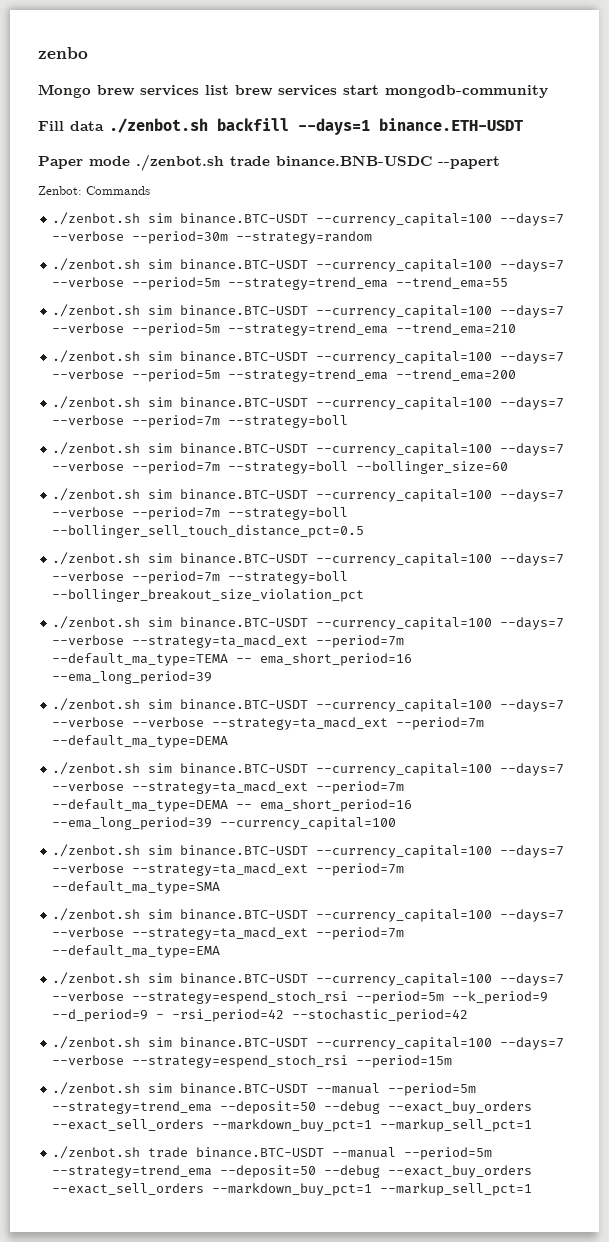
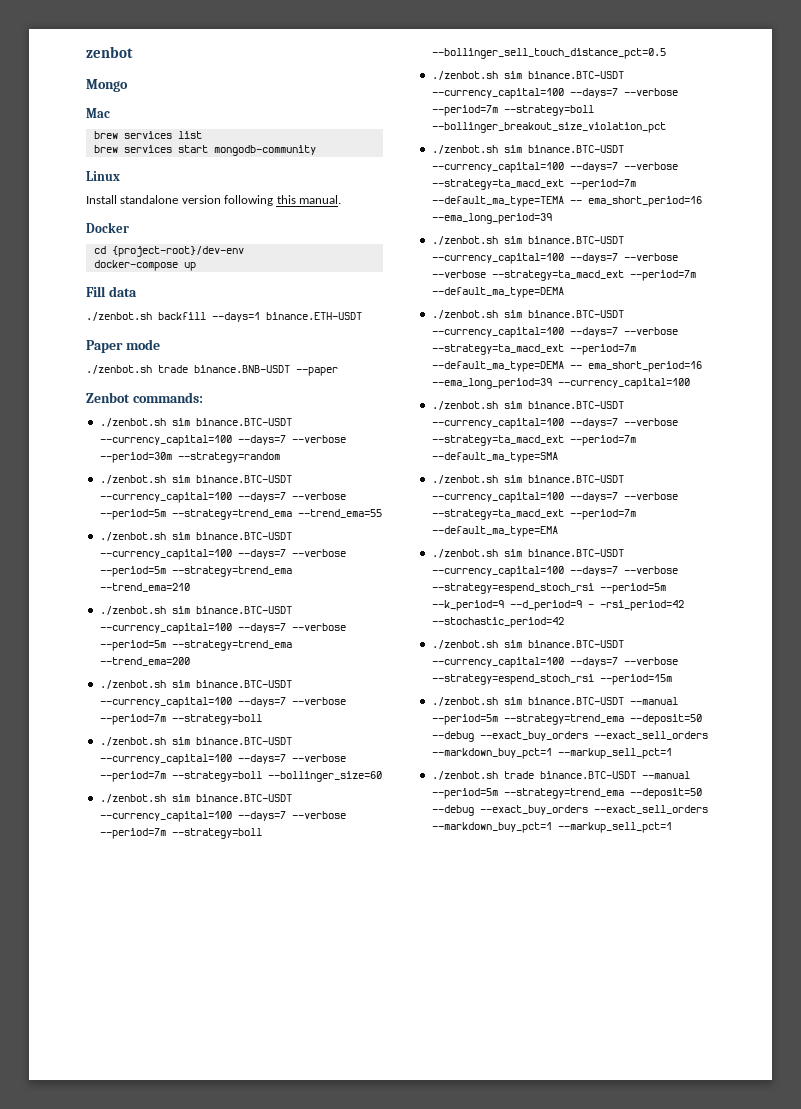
- zenbo
+ zenbot
- Mongo brew services list brew services start mongodb-community
+ Mongo
+ Mac
+ brew services list
+ brew services start mongodb-community
+ Linux
+ Install standalone version following this manual.
+ Docker
+ cd {project-root}/dev-env
+ docker-compose up
- Fill data ./zenbot.sh backfill --days=1 binance.ETH-USDT
+ Fill data
+ ./zenbot.sh backfill --days=1 binance.ETH-USDT
- Paper mode ./zenbot.sh trade binance.BNB-USDC --papert
- Zenbot: Commands
+ Paper mode
+ ./zenbot.sh trade binance.BNB-USDT --paper
+ Zenbot commands:

